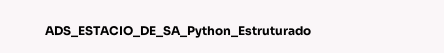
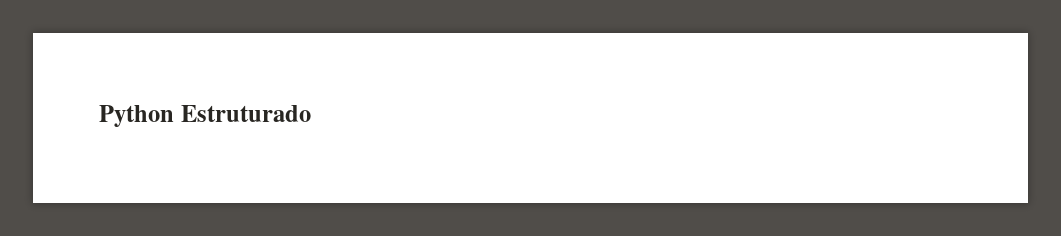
- ADS_ESTACIO_DE_SA_Python_Estruturado
+ Python Estruturado

